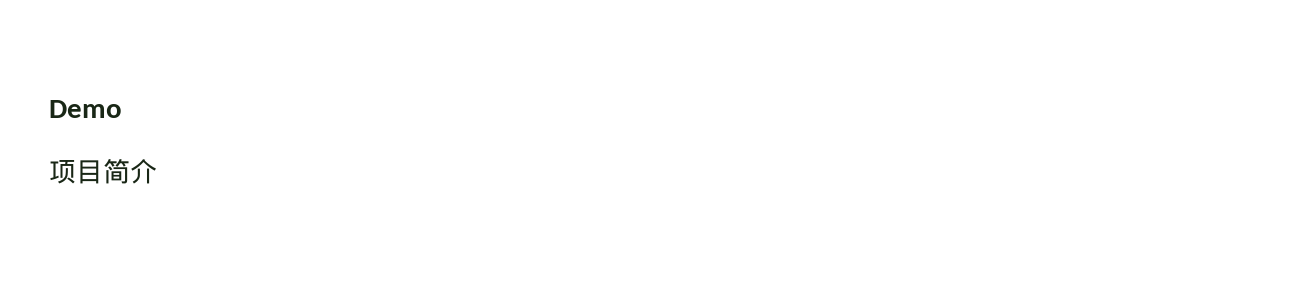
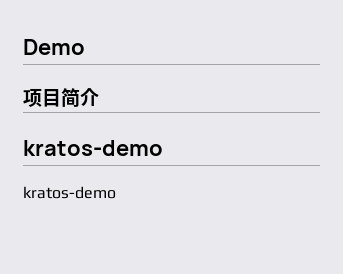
  项目简介
+ kratos-demo
+ kratos-demo

